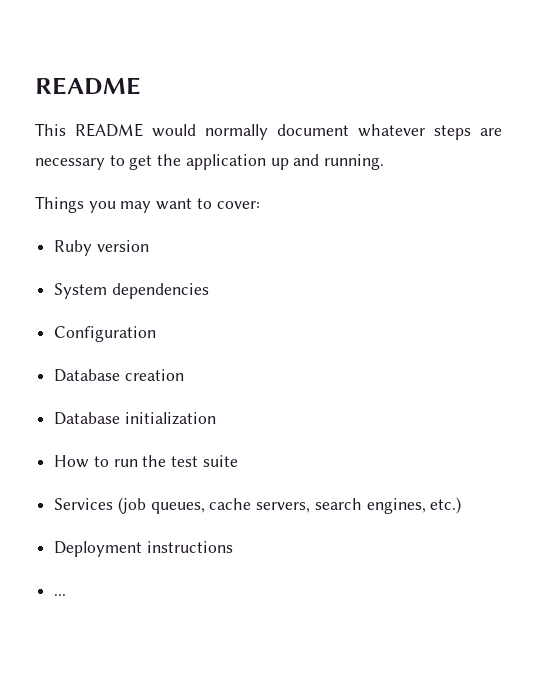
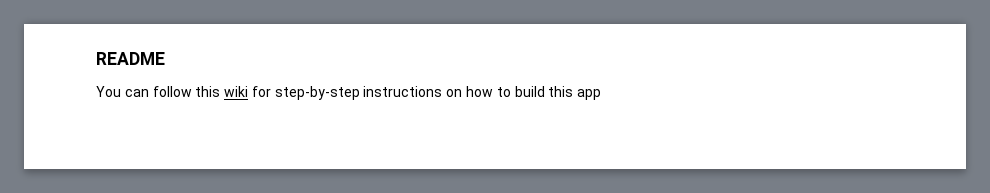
- This README would normally document whatever steps are necessary to get the application up and running.
- Things you may want to cover:
- Ruby version
- System dependencies
- Configuration
- Database creation
- Database initialization
- How to run the test suite
- Services (job queues, cache servers, search engines, etc.)
- Deployment instructions
- ...
+ You can follow this wiki for step-by-step instructions on how to build this app

